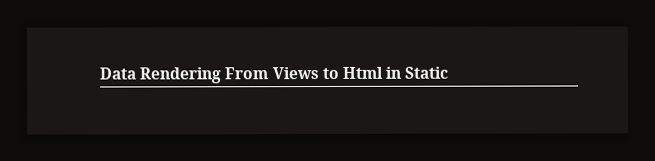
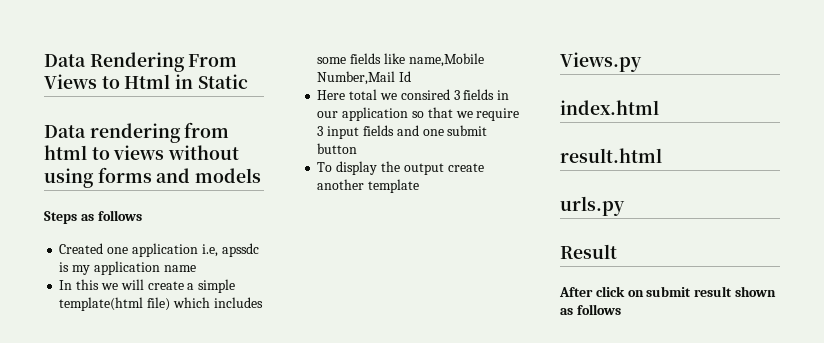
+ Data rendering from html to views without using forms and models
+ Steps as follows
+ Created one application i.e, apssdc is my application name
+ In this we will create a simple template(html file) which includes some fields like name,Mobile Number,Mail Id
+ Here total we consired 3 fields in our application so that we require 3 input fields and one submit button
+ To display the output create another template
+ Views.py
+ index.html
+ result.html
+ urls.py
+ Result
+ After click on submit result shown as follows

